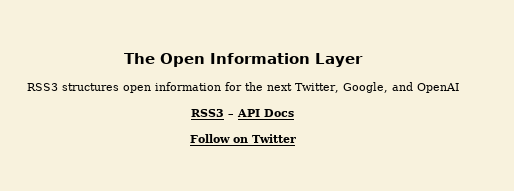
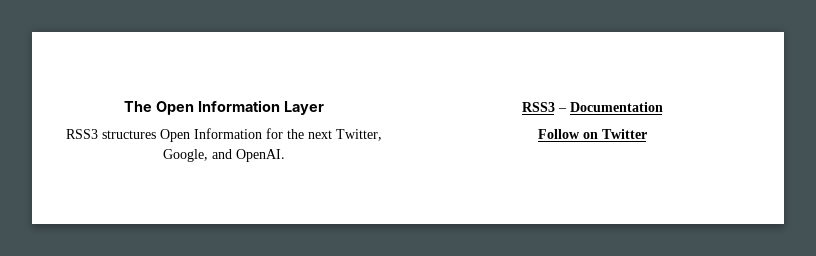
- RSS3 structures open information for the next Twitter, Google, and OpenAI
+ RSS3 structures Open Information for the next Twitter, Google, and OpenAI.
- RSS3 – API Docs
+ RSS3 – Documentation

